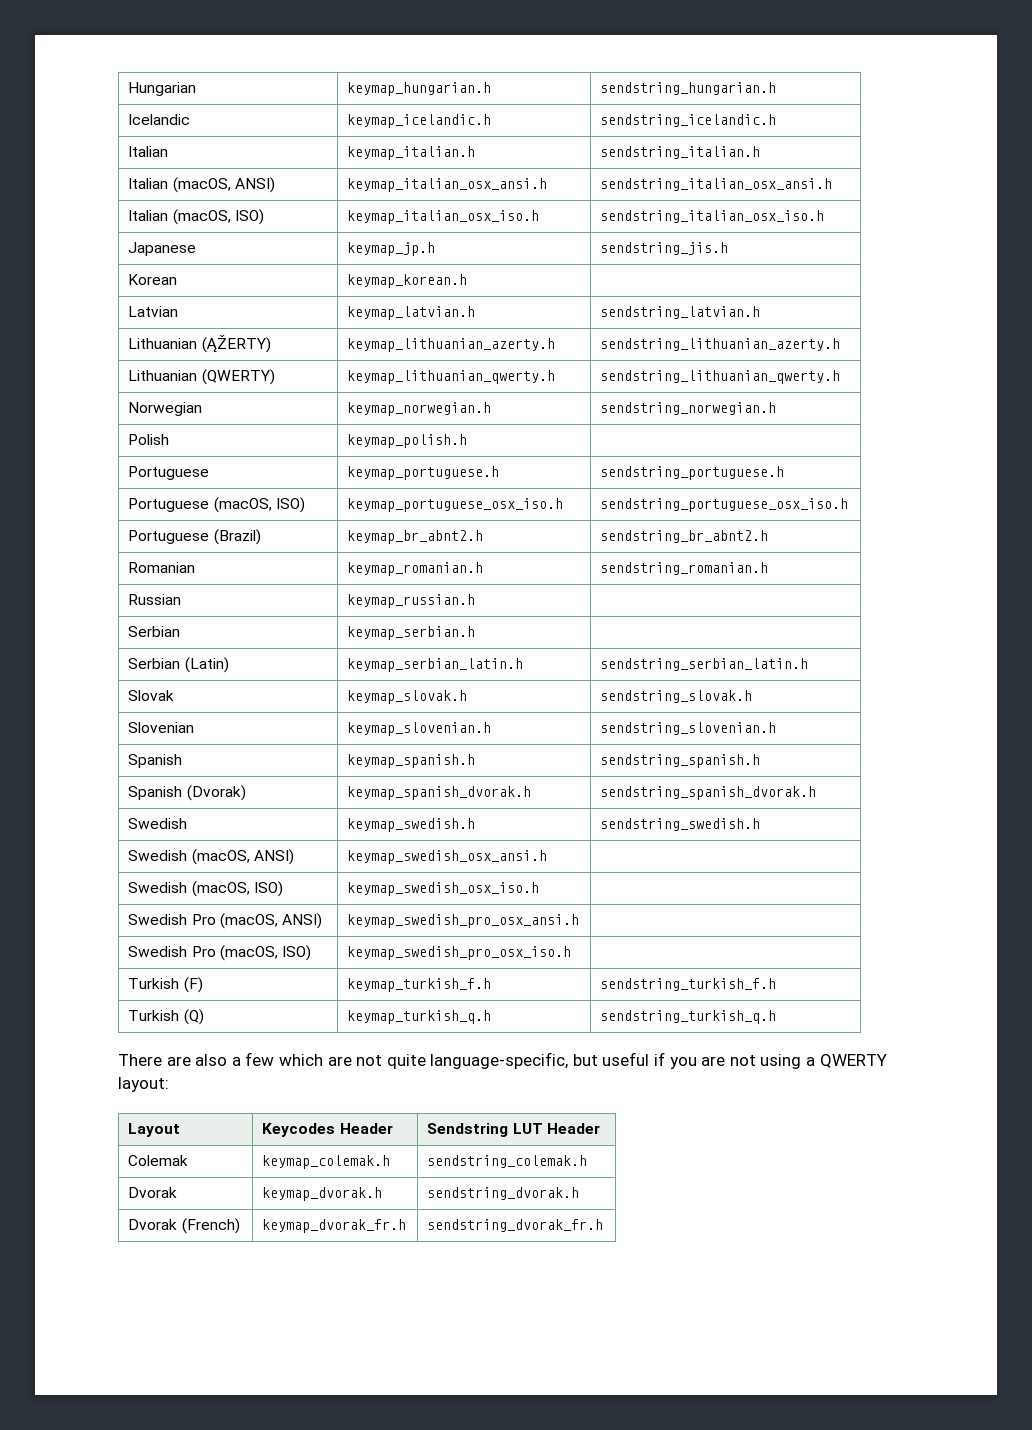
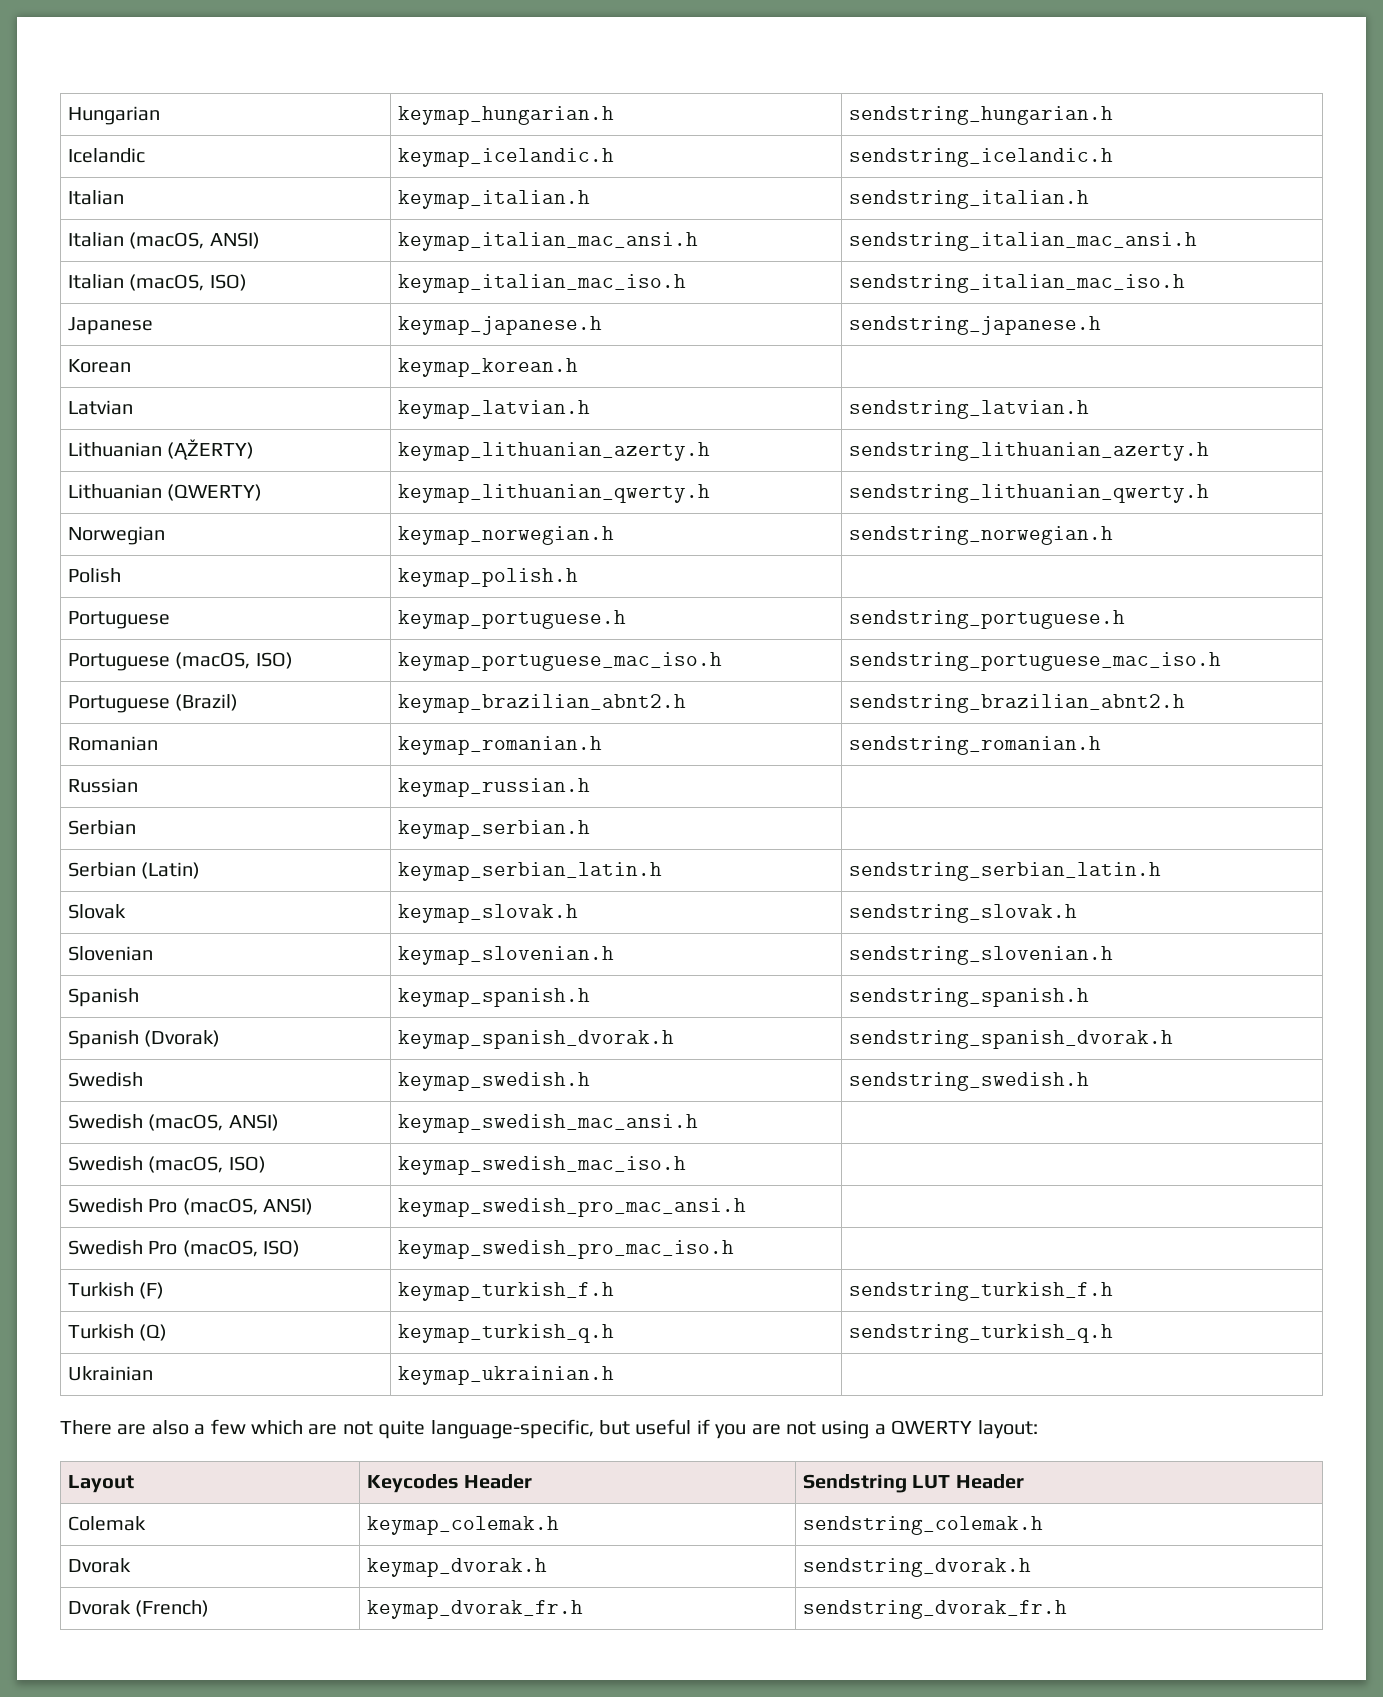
- Italian (macOS, ANSI) | keymap_italian_osx_ansi.h | sendstring_italian_osx_ansi.h
+ Italian (macOS, ANSI) | keymap_italian_mac_ansi.h | sendstring_italian_mac_ansi.h
- Italian (macOS, ISO) | keymap_italian_osx_iso.h | sendstring_italian_osx_iso.h
+ Italian (macOS, ISO) | keymap_italian_mac_iso.h | sendstring_italian_mac_iso.h
- Japanese | keymap_jp.h | sendstring_jis.h
+ Japanese | keymap_japanese.h | sendstring_japanese.h
- Portuguese (macOS, ISO) | keymap_portuguese_osx_iso.h | sendstring_portuguese_osx_iso.h
+ Portuguese (macOS, ISO) | keymap_portuguese_mac_iso.h | sendstring_portuguese_mac_iso.h
- Portuguese (Brazil) | keymap_br_abnt2.h | sendstring_br_abnt2.h
+ Portuguese (Brazil) | keymap_brazilian_abnt2.h | sendstring_brazilian_abnt2.h
- Swedish (macOS, ANSI) | keymap_swedish_osx_ansi.h |
+ Swedish (macOS, ANSI) | keymap_swedish_mac_ansi.h |
- Swedish (macOS, ISO) | keymap_swedish_osx_iso.h |
+ Swedish (macOS, ISO) | keymap_swedish_mac_iso.h |
- Swedish Pro (macOS, ANSI) | keymap_swedish_pro_osx_ansi.h |
+ Swedish Pro (macOS, ANSI) | keymap_swedish_pro_mac_ansi.h |
- Swedish Pro (macOS, ISO) | keymap_swedish_pro_osx_iso.h |
+ Swedish Pro (macOS, ISO) | keymap_swedish_pro_mac_iso.h |
+ Ukrainian | keymap_ukrainian.h |

